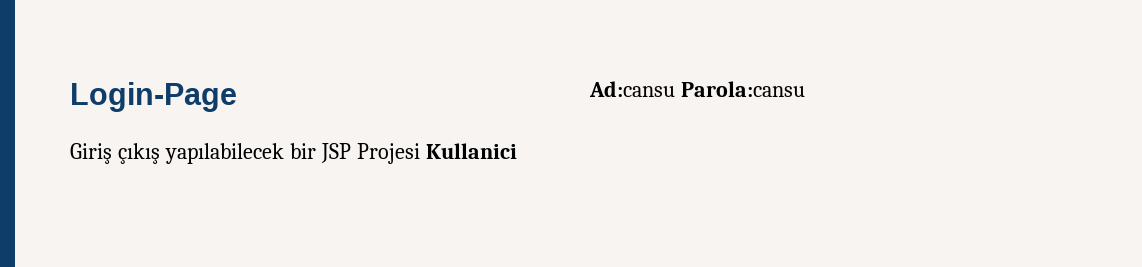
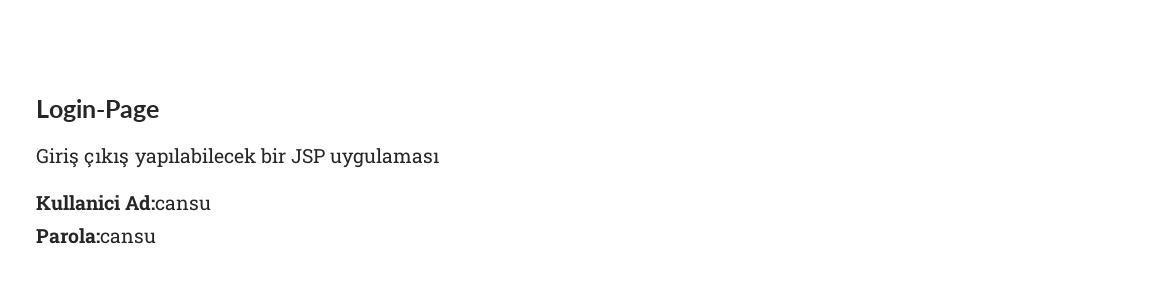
- Giriş çıkış yapılabilecek bir JSP Projesi Kullanici Ad:cansu Parola:cansu
+ Giriş çıkış yapılabilecek bir JSP uygulaması
+ Kullanici Ad:cansu
+ Parola:cansu

